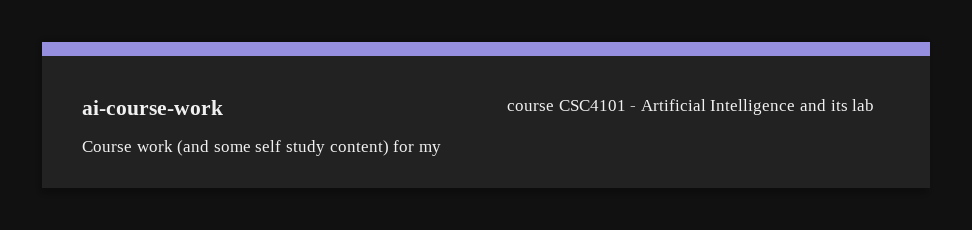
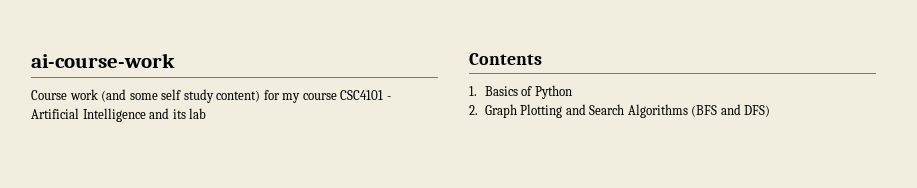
+ Contents
+ 1. Basics of Python
+ 2. Graph Plotting and Search Algorithms (BFS and DFS)

